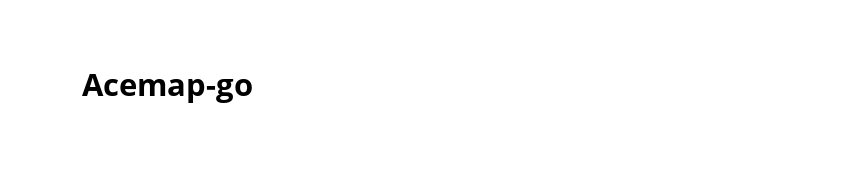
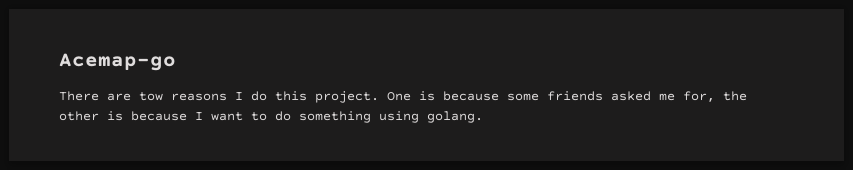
+ There are tow reasons I do this project. One is because some friends asked me for, the other is because I want to do something using golang.

